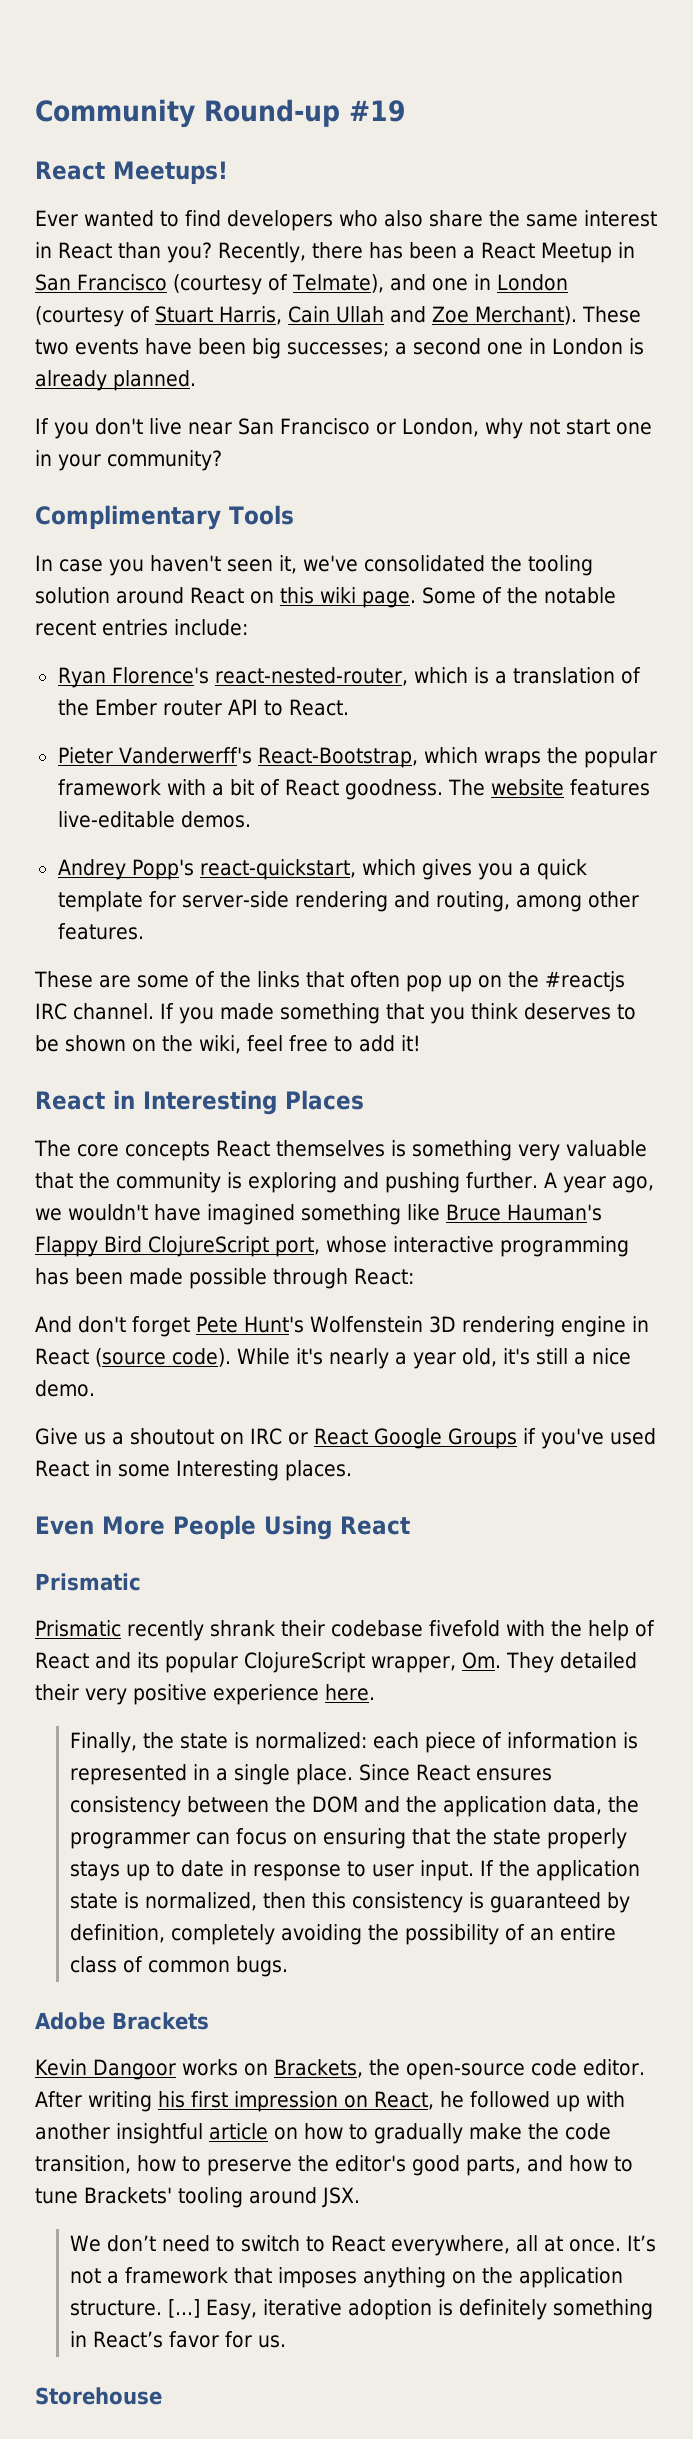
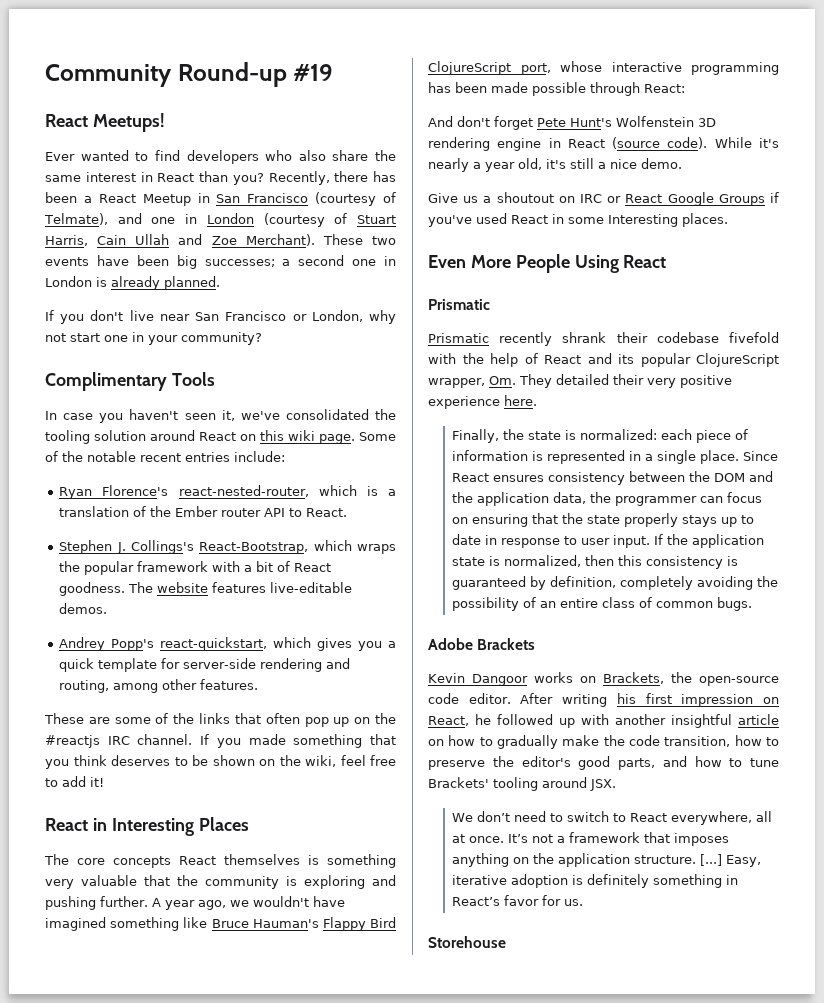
- Pieter Vanderwerff's React-Bootstrap, which wraps the popular framework with a bit of React goodness.
+ Stephen J. Collings's React-Bootstrap, which wraps the popular framework with a bit of React goodness.

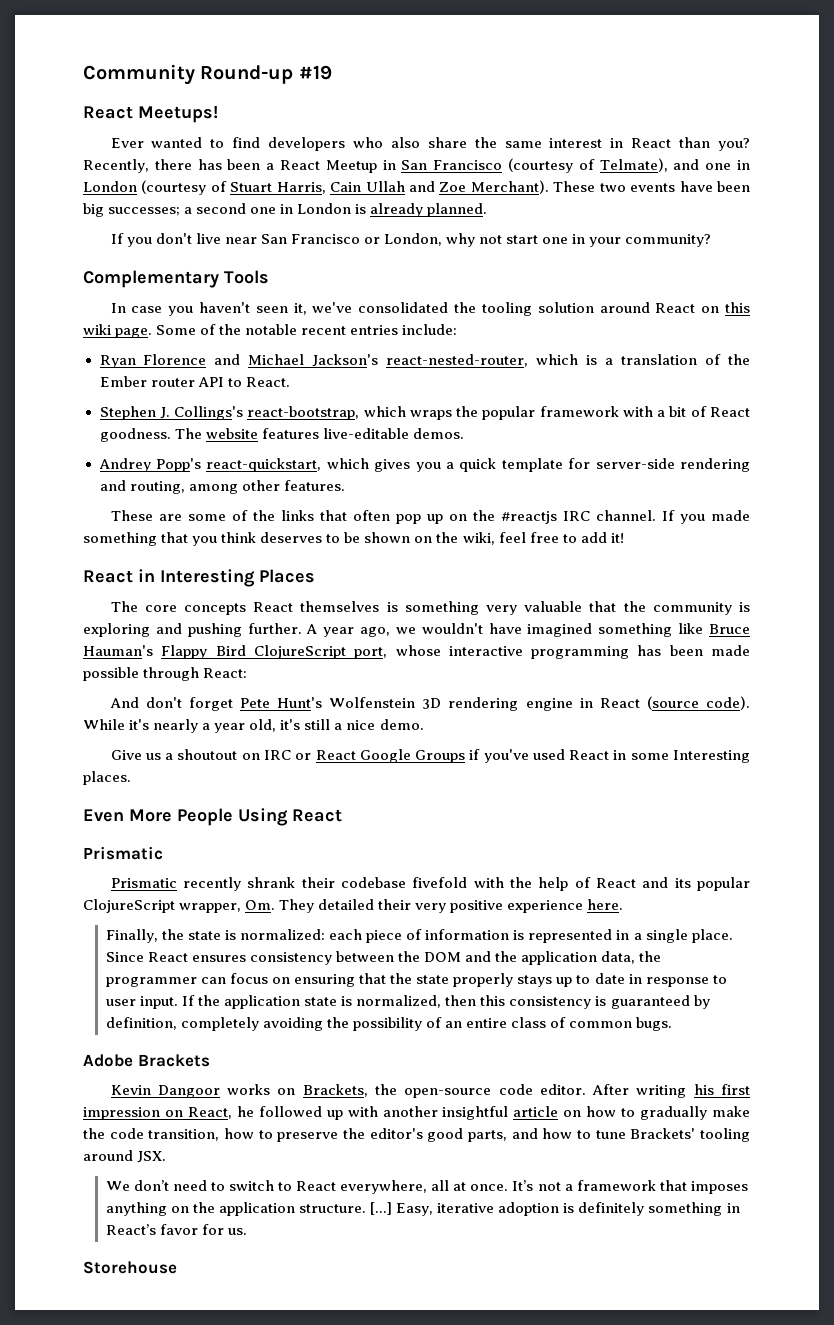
- Complimentary Tools
+ Complementary Tools
- Ryan Florence's react-nested-router, which is a translation of the Ember router API to React.
+ Ryan Florence and Michael Jackson's react-nested-router, which is a translation of the Ember router API to React.
- Stephen J. Collings's React-Bootstrap, which wraps the popular framework with a bit of React goodness.
+ Stephen J. Collings's react-bootstrap, which wraps the popular framework with a bit of React goodness.

